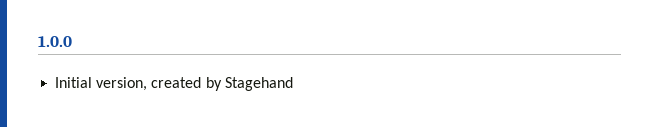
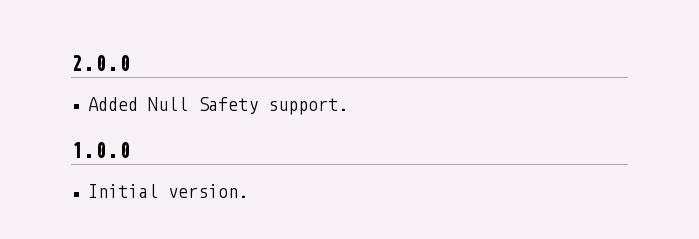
+ 2.0.0
+ Added Null Safety support.
  1.0.0
- Initial version, created by Stagehand
+ Initial version.

